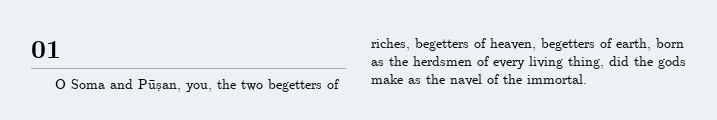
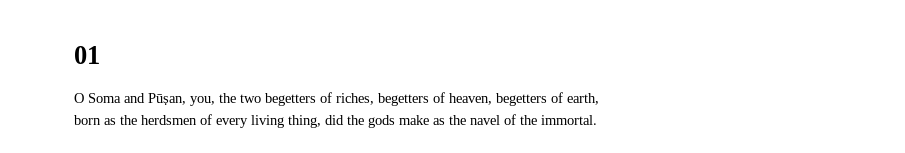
- O Soma and Pūṣan, you, the two begetters of riches, begetters of heaven, begetters of earth, born as the herdsmen of every living thing, did the gods make as the navel of the immortal.
+ O Soma and Pūṣan, you, the two begetters of riches, begetters of heaven, begetters of earth,
+ born as the herdsmen of every living thing, did the gods make as the navel of the immortal.

